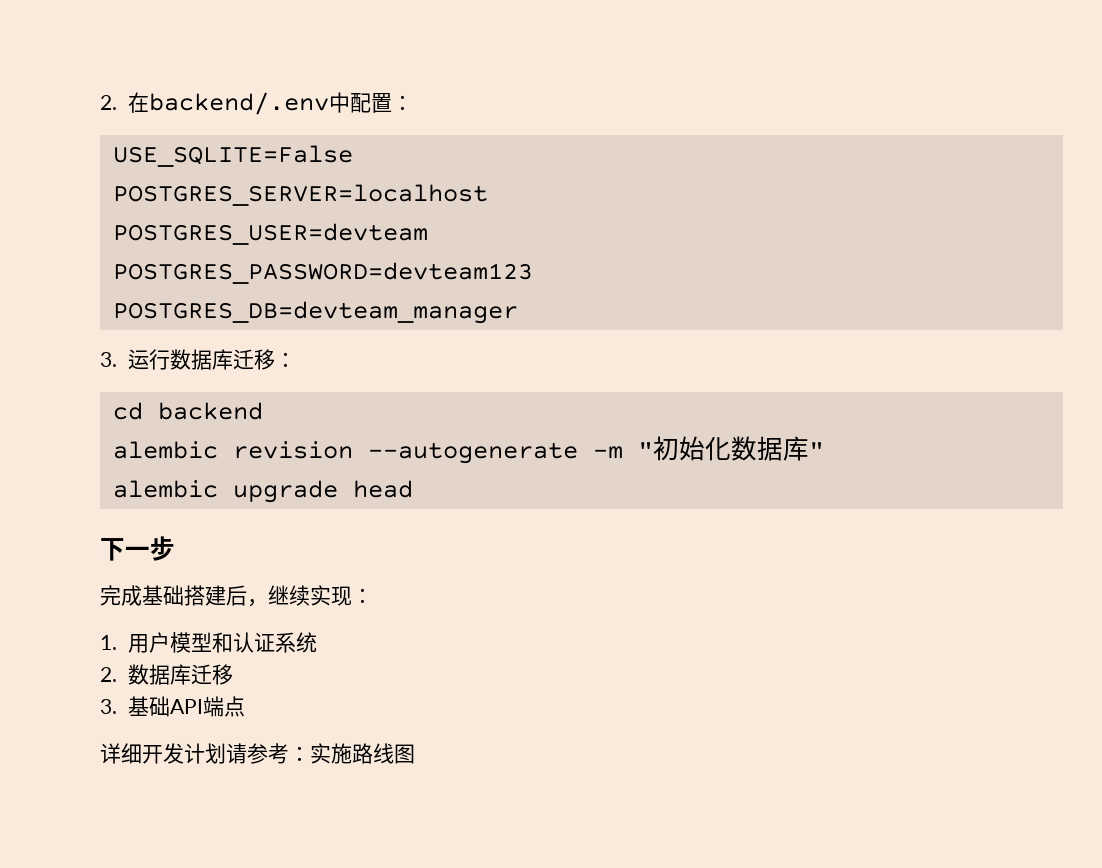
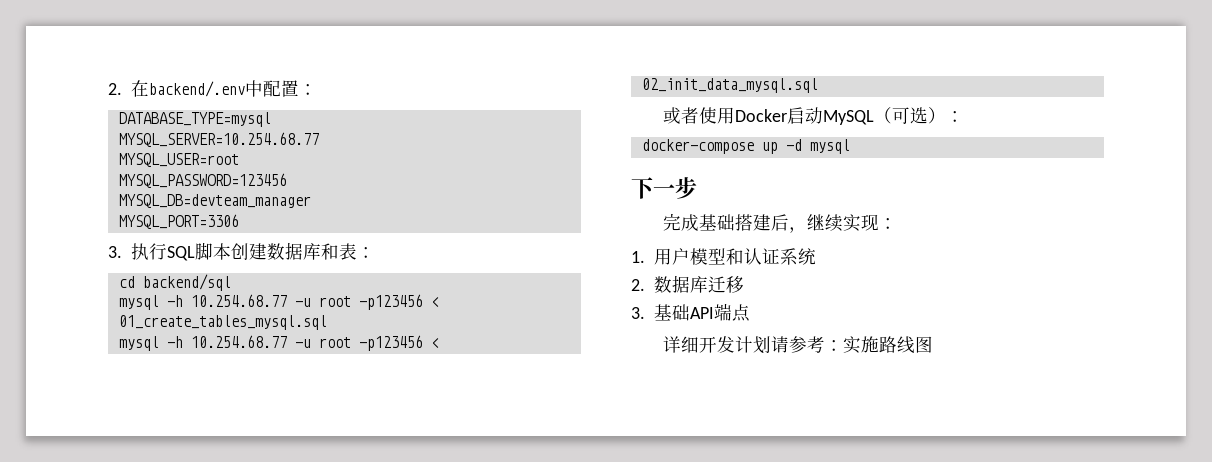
- USE_SQLITE=False
- POSTGRES_SERVER=localhost
- POSTGRES_USER=devteam
- POSTGRES_PASSWORD=devteam123
- POSTGRES_DB=devteam_manager
- 3.运行数据库迁移：
- cd backend
- alembic revision --autogenerate -m "初始化数据库"
- alembic upgrade head
+ DATABASE_TYPE=mysql
+ MYSQL_SERVER=10.254.68.77
+ MYSQL_USER=root
+ MYSQL_PASSWORD=123456
+ MYSQL_DB=devteam_manager
+ MYSQL_PORT=3306
+ 3.执行SQL脚本创建数据库和表：
+ cd backend/sql
+ mysql -h 10.254.68.77 -u root -p123456 < 01_create_tables_mysql.sql
+ mysql -h 10.254.68.77 -u root -p123456 < 02_init_data_mysql.sql
+ 或者使用Docker启动MySQL（可选）：
+ docker-compose up -d mysql

